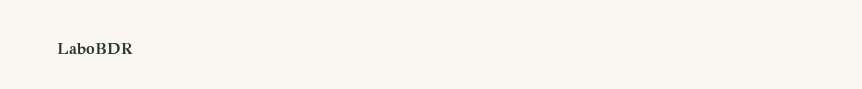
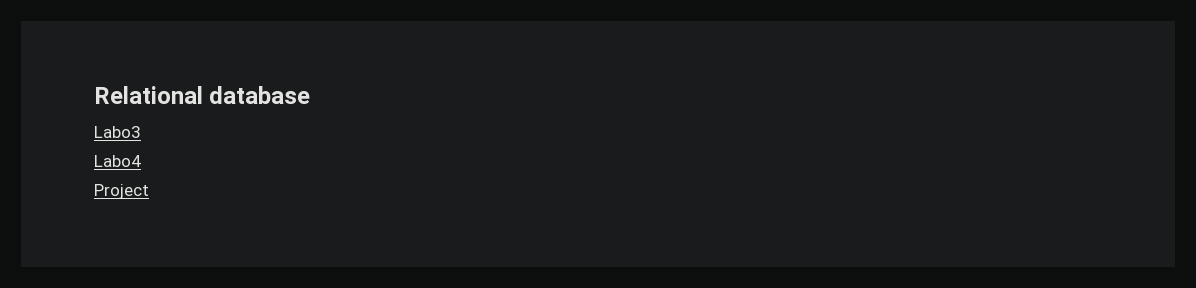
- LaboBDR
+ Relational database
+ Labo3
+ Labo4
+ Project

